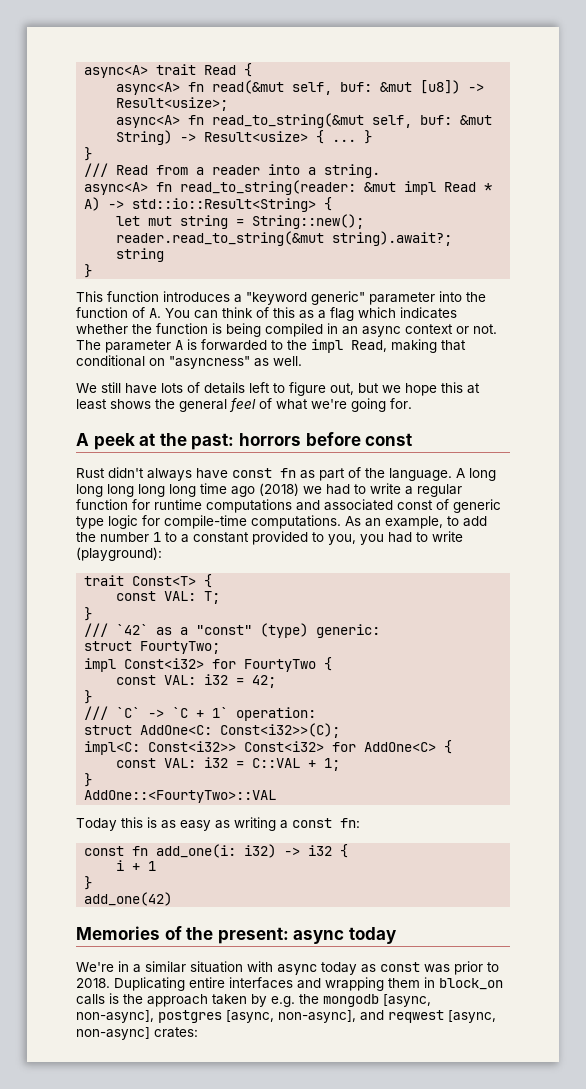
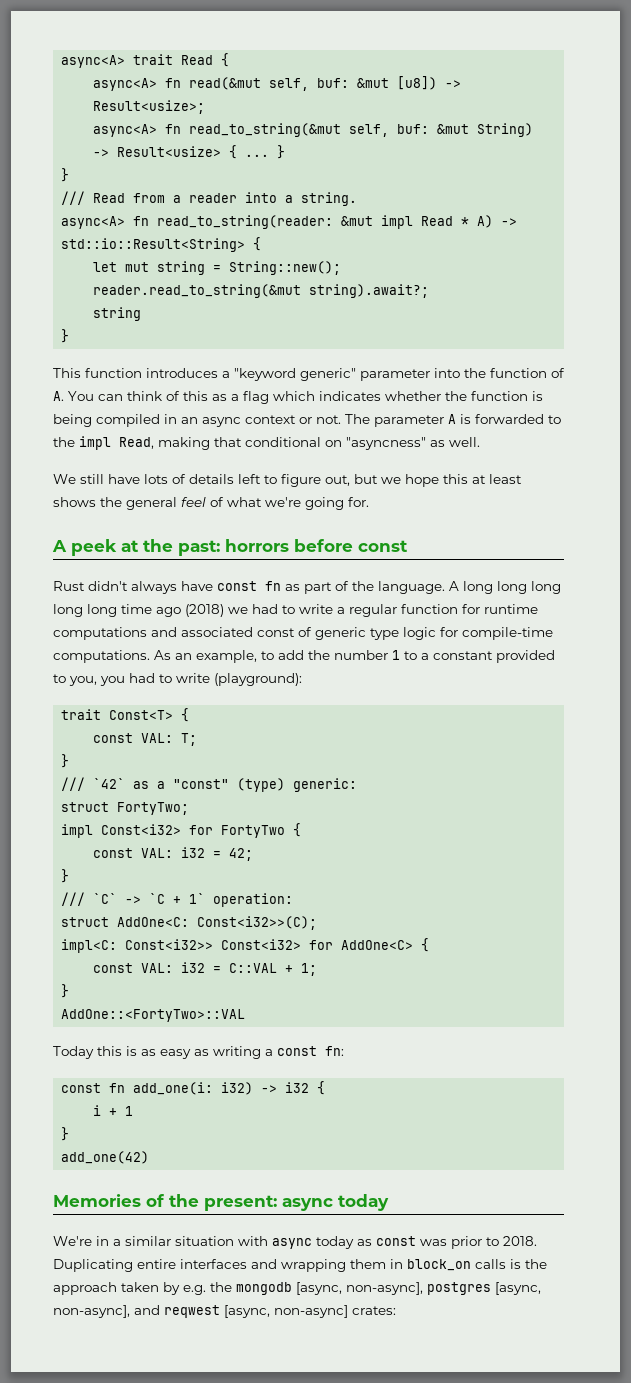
- struct FourtyTwo;
+ struct FortyTwo;
- impl Const<i32> for FourtyTwo {
+ impl Const<i32> for FortyTwo {
- AddOne::<FourtyTwo>::VAL
+ AddOne::<FortyTwo>::VAL

